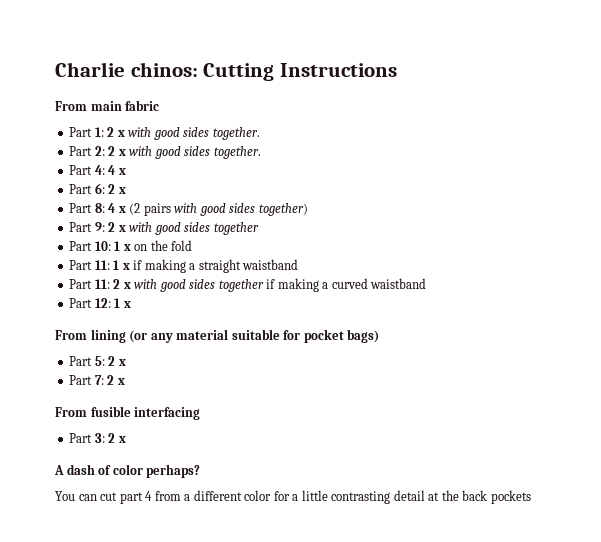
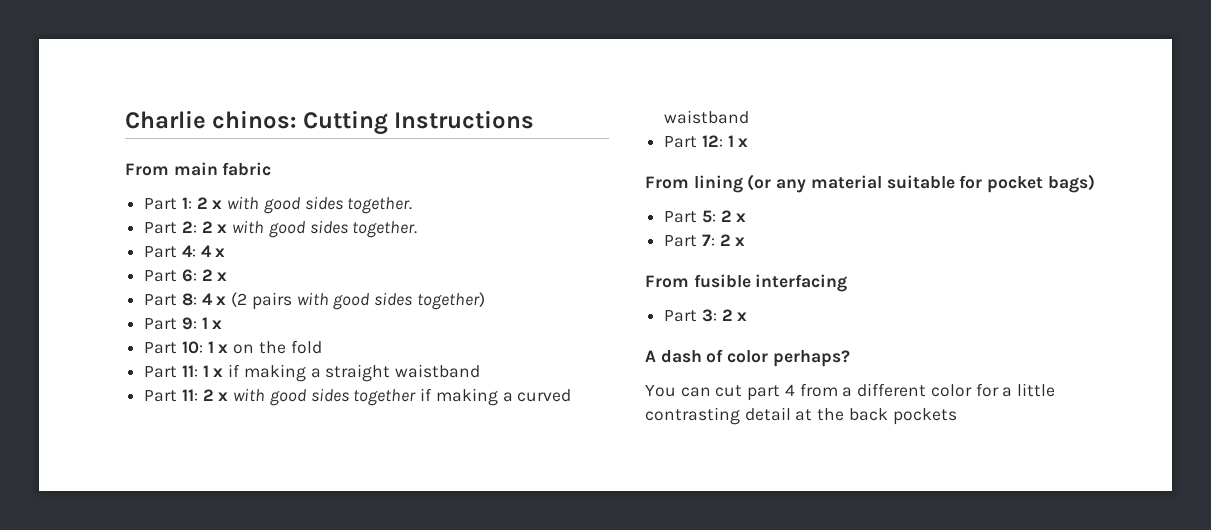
- Part 9: 2 x with good sides together
+ Part 9: 1 x

